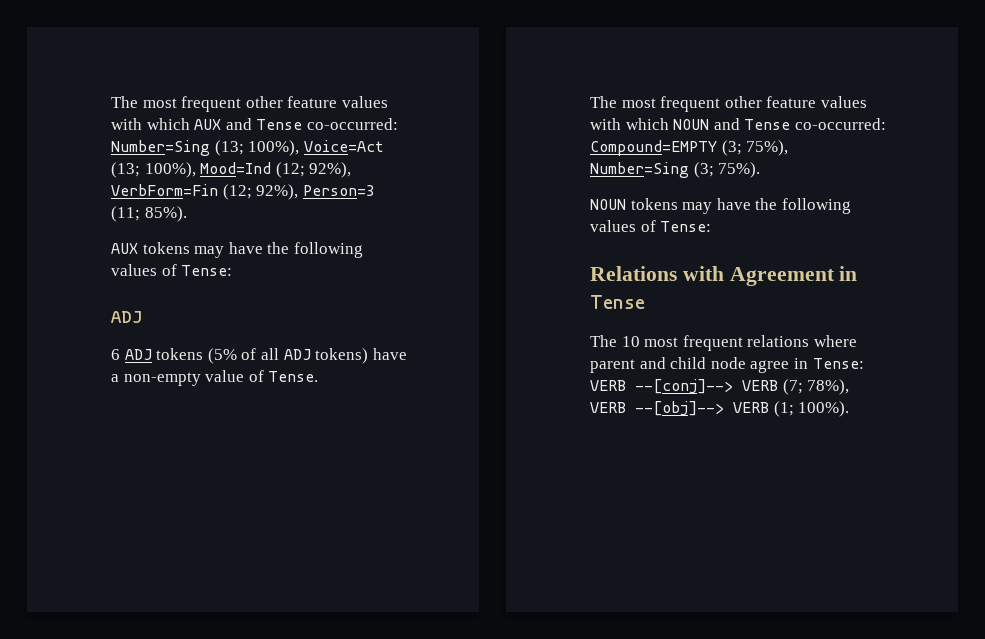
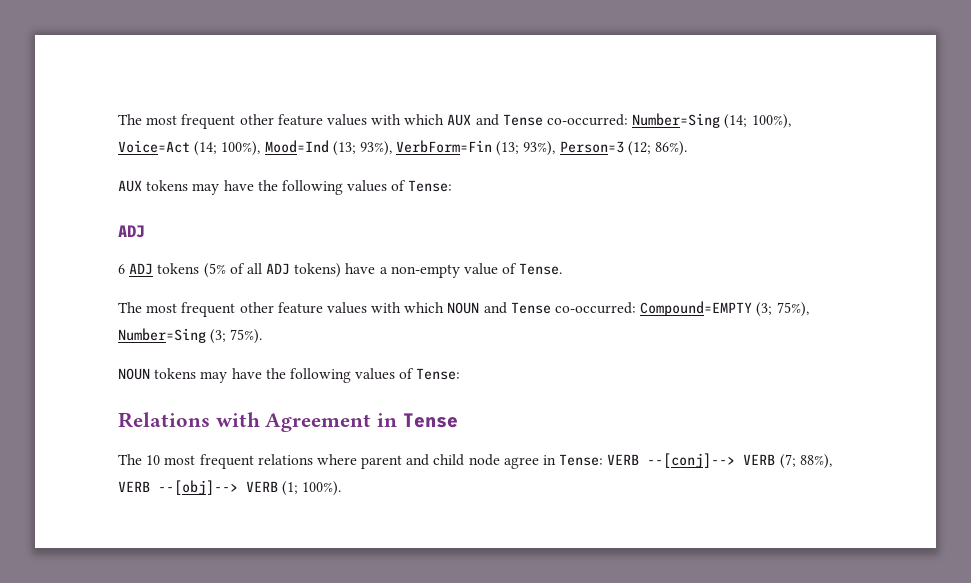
- The most frequent other feature values with which AUX and Tense co-occurred: Number=Sing (13; 100%), Voice=Act (13; 100%), Mood=Ind (12; 92%), VerbForm=Fin (12; 92%), Person=3 (11; 85%).
+ The most frequent other feature values with which AUX and Tense co-occurred: Number=Sing (14; 100%), Voice=Act (14; 100%), Mood=Ind (13; 93%), VerbForm=Fin (13; 93%), Person=3 (12; 86%).
- The 10 most frequent relations where parent and child node agree in Tense: VERB --[conj]--> VERB (7; 78%), VERB --[obj]--> VERB (1; 100%).
+ The 10 most frequent relations where parent and child node agree in Tense: VERB --[conj]--> VERB (7; 88%), VERB --[obj]--> VERB (1; 100%).

